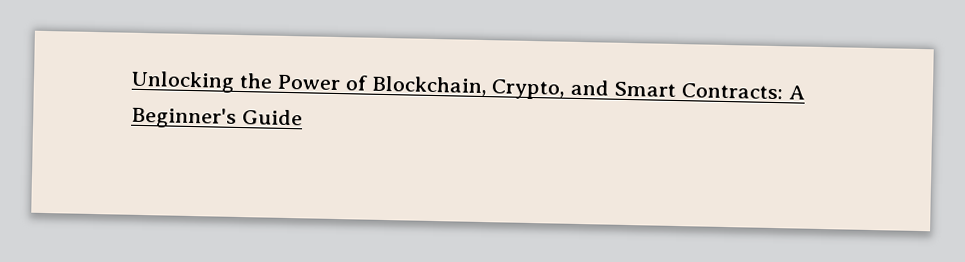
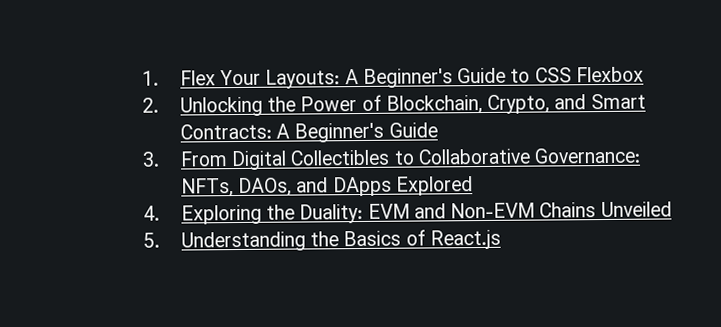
- Unlocking the Power of Blockchain, Crypto, and Smart Contracts: A Beginner's Guide
+ 1. Flex Your Layouts: A Beginner's Guide to CSS Flexbox
+ 2. Unlocking the Power of Blockchain, Crypto, and Smart Contracts: A Beginner's Guide
+ 3. From Digital Collectibles to Collaborative Governance: NFTs, DAOs, and DApps Explored
+ 4. Exploring the Duality: EVM and Non-EVM Chains Unveiled
+ 5. Understanding the Basics of React.js

